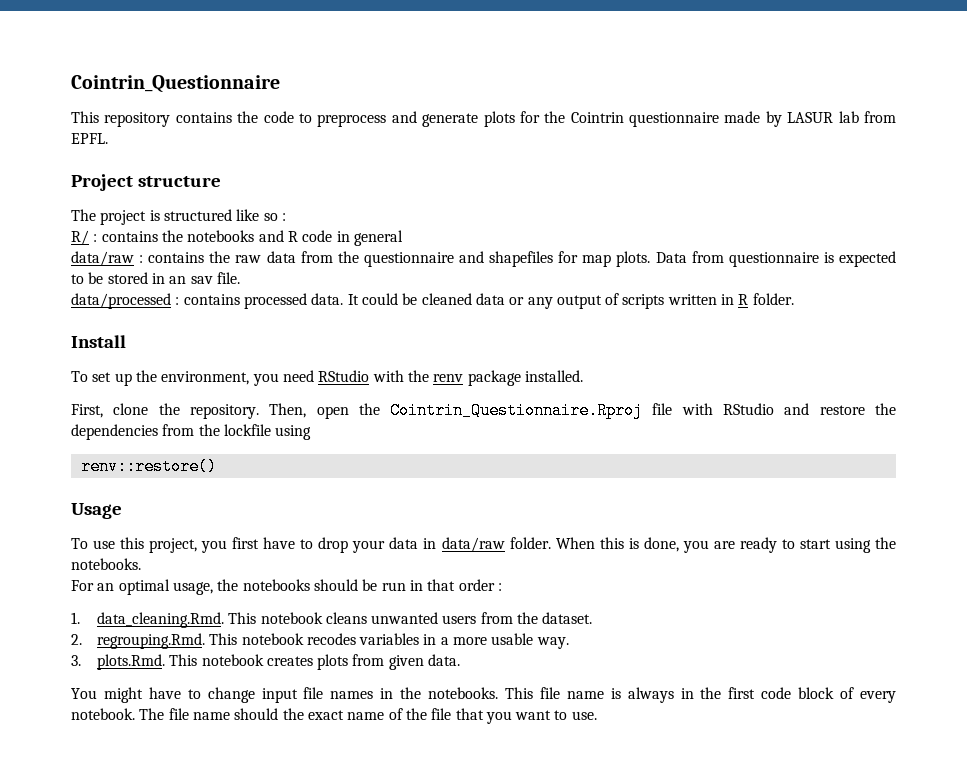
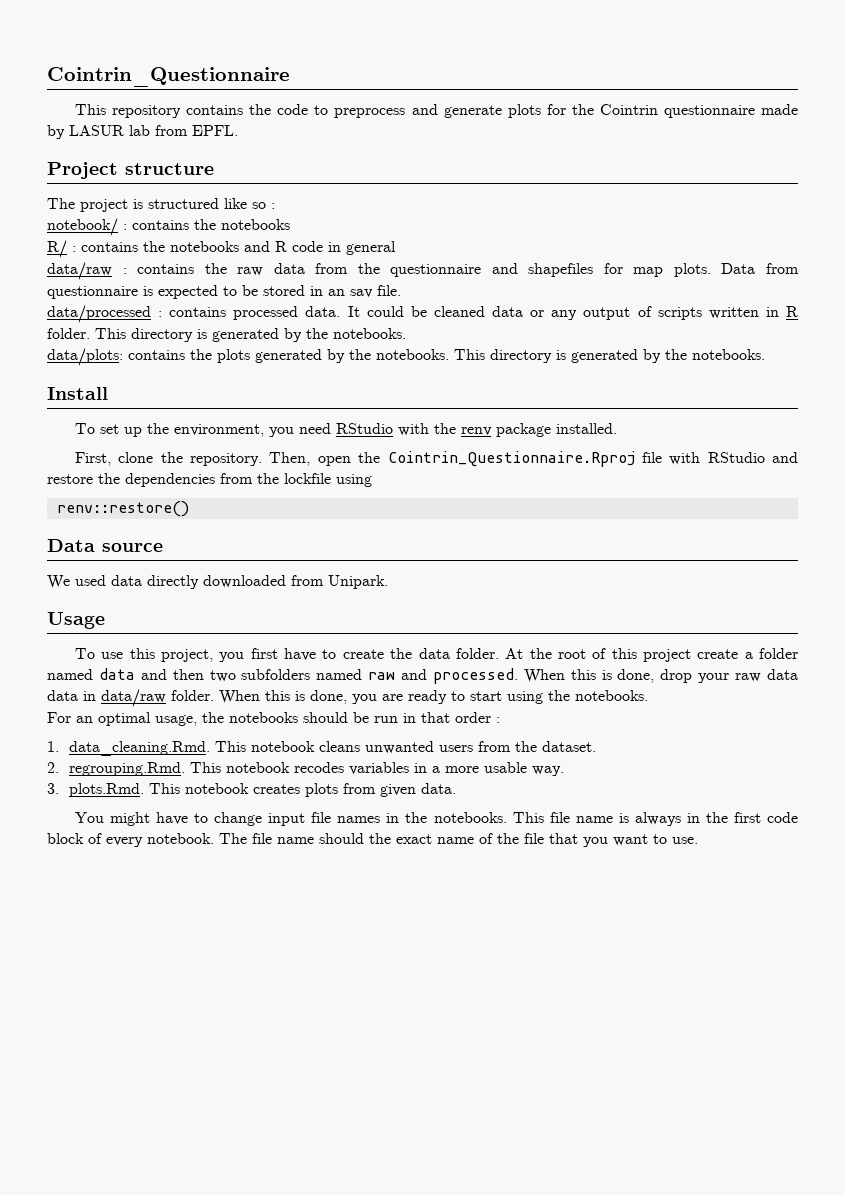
+ notebook/ : contains the notebooks
- It could be cleaned data or any output of scripts written in R folder.
+ It could be cleaned data or any output of scripts written in R folder. This directory is generated by the notebooks.
+ data/plots: contains the plots generated by the notebooks. This directory is generated by the notebooks.
+ Data source
+ We used data directly downloaded from Unipark.
- To use this project, you first have to drop your data in data/raw folder.
+ To use this project, you first have to create the data folder. At the root of this project create a folder named data and then two subfolders named raw and processed. When this is done, drop your raw data data in data/raw folder.

